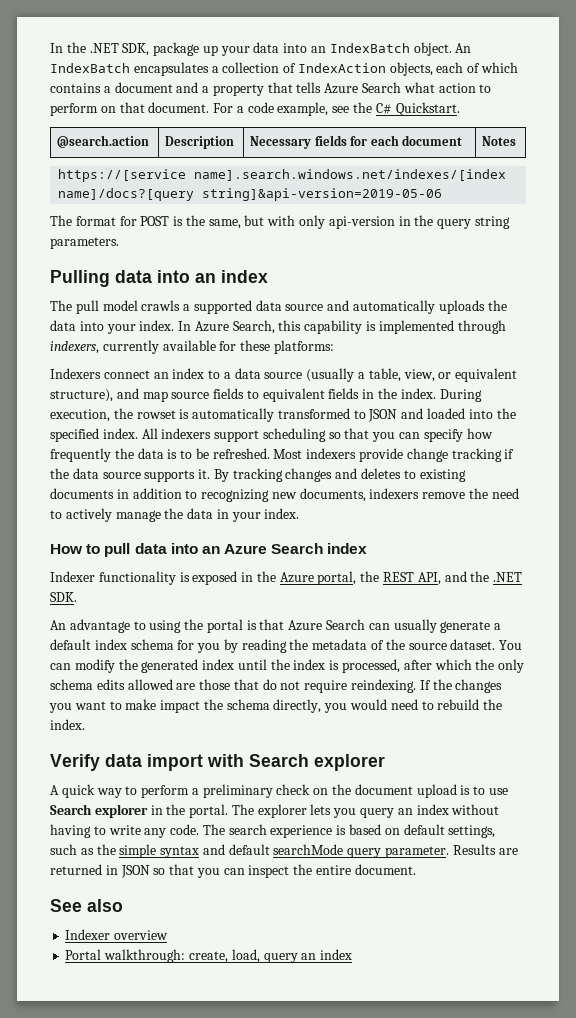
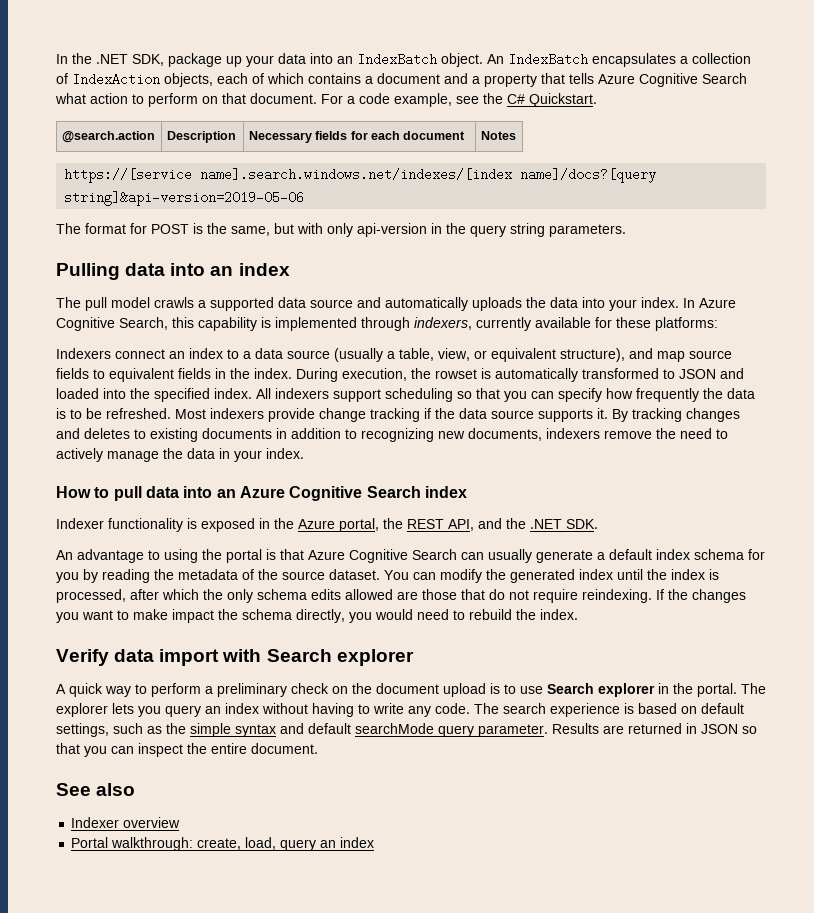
- An IndexBatch encapsulates a collection of IndexAction objects, each of which contains a document and a property that tells Azure Search what action to perform on that document.
+ An IndexBatch encapsulates a collection of IndexAction objects, each of which contains a document and a property that tells Azure Cognitive Search what action to perform on that document.
- In Azure Search, this capability is implemented through indexers, currently available for these platforms:
+ In Azure Cognitive Search, this capability is implemented through indexers, currently available for these platforms:
- How to pull data into an Azure Search index
+ How to pull data into an Azure Cognitive Search index
- An advantage to using the portal is that Azure Search can usually generate a default index schema for you by reading the metadata of the source dataset.
+ An advantage to using the portal is that Azure Cognitive Search can usually generate a default index schema for you by reading the metadata of the source dataset.

